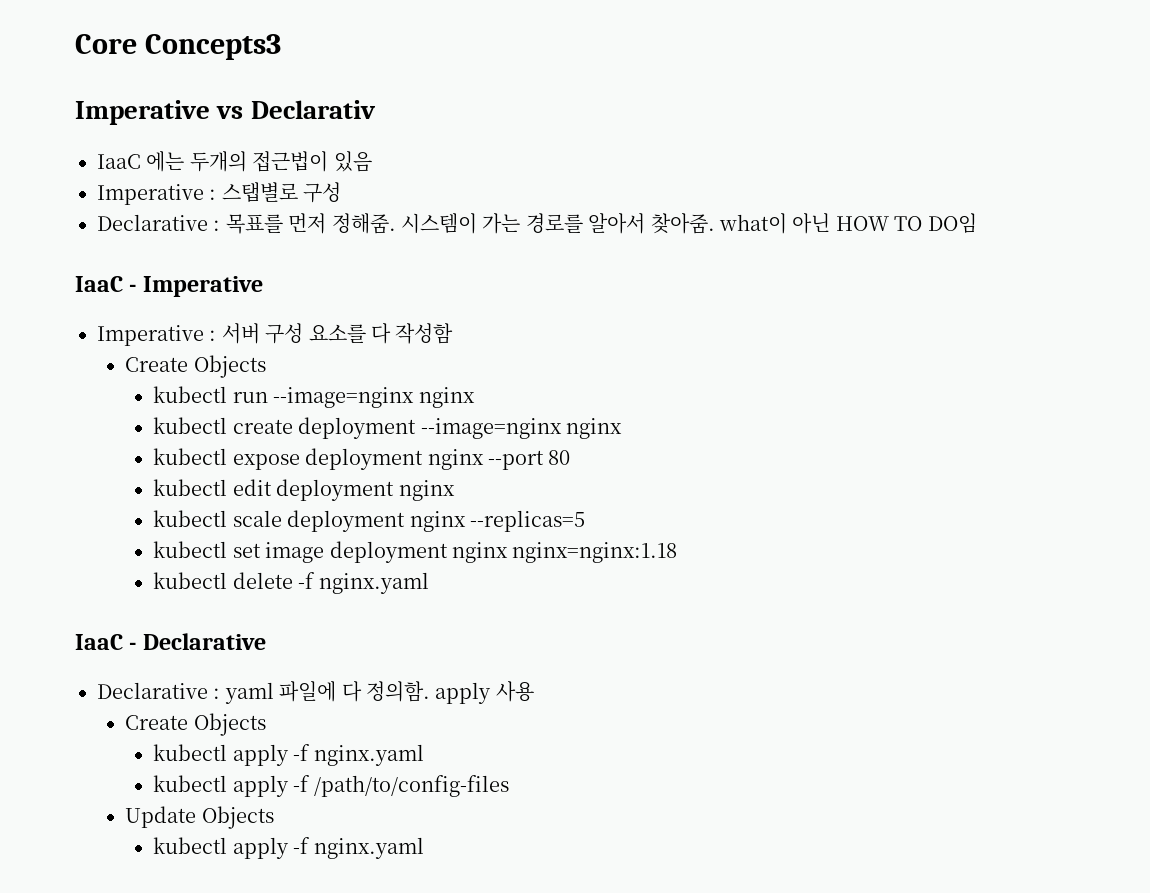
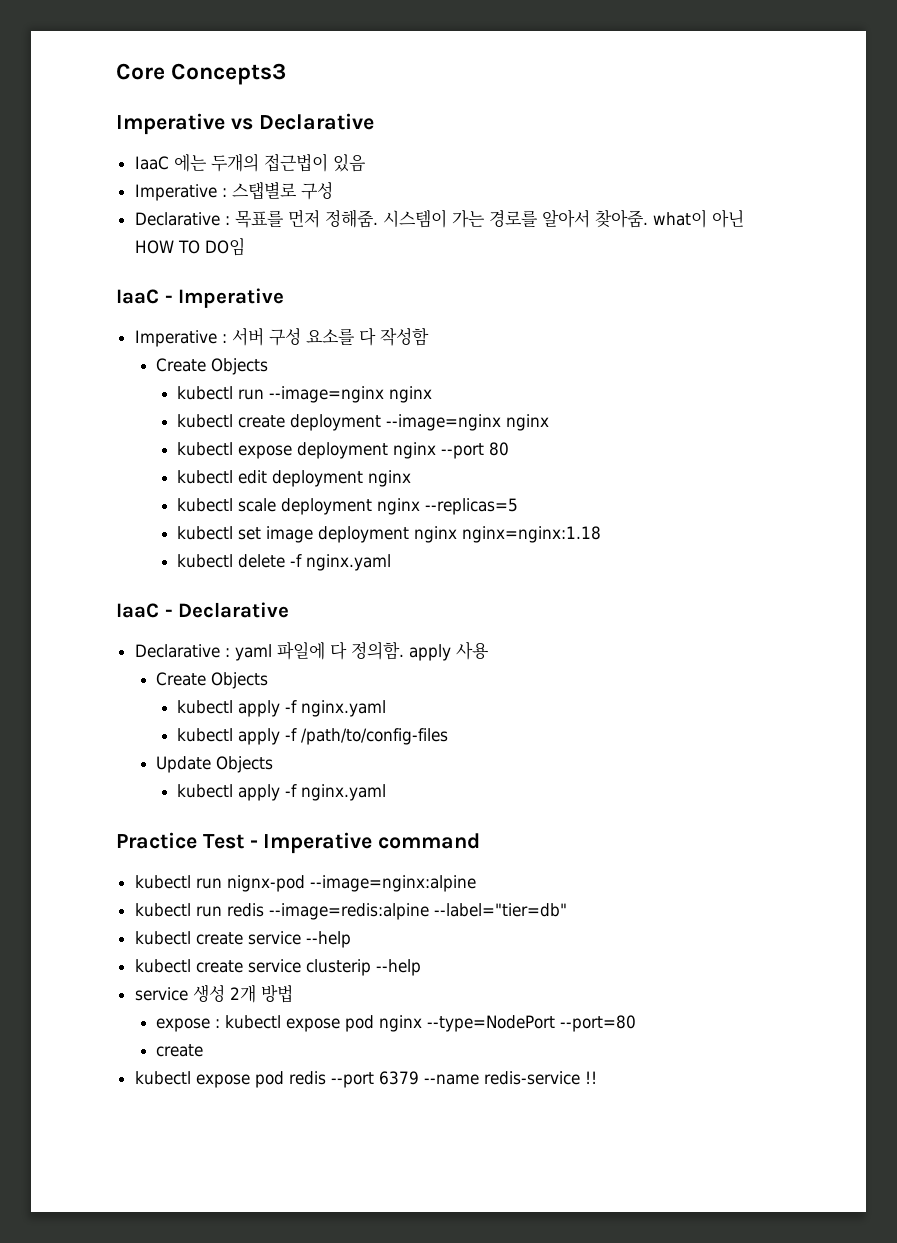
- Imperative vs Declarativ
+ Imperative vs Declarative
+ Practice Test - Imperative command
+ kubectl run nignx-pod --image=nginx:alpine
+ kubectl run redis --image=redis:alpine --label="tier=db"
+ kubectl create service --help
+ kubectl create service clusterip --help
+ service 생성 2개 방법
+ expose : kubectl expose pod nginx --type=NodePort --port=80
+ create
+ kubectl expose pod redis --port 6379 --name redis-service !!

